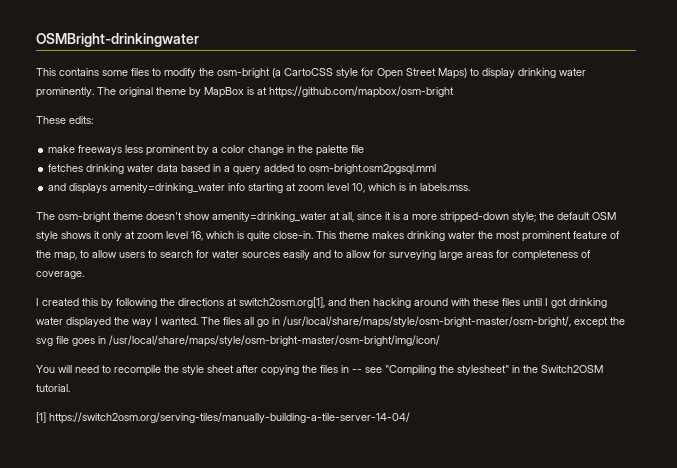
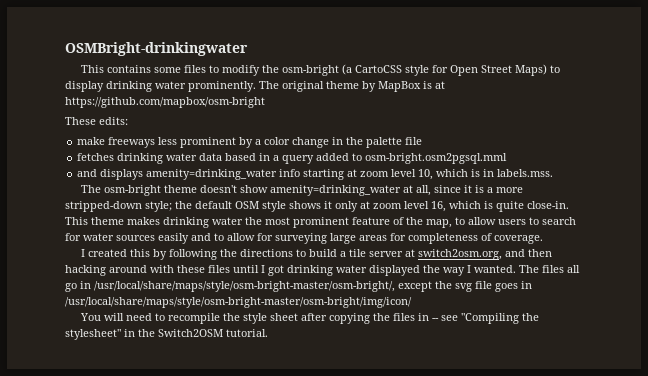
- I created this by following the directions at switch2osm.org[1], and then hacking around with these files until I got drinking water displayed the way I wanted.
+ I created this by following the directions to build a tile server at switch2osm.org, and then hacking around with these files until I got drinking water displayed the way I wanted.
- [1] https://switch2osm.org/serving-tiles/manually-building-a-tile-server-14-04/

